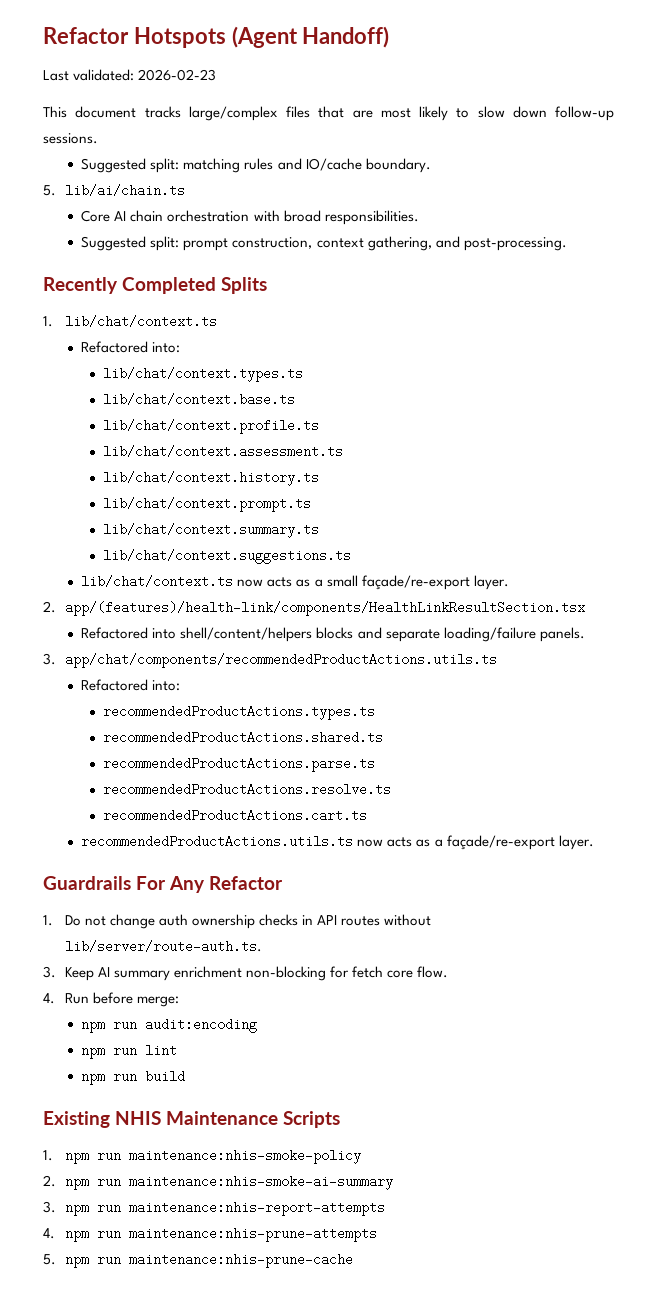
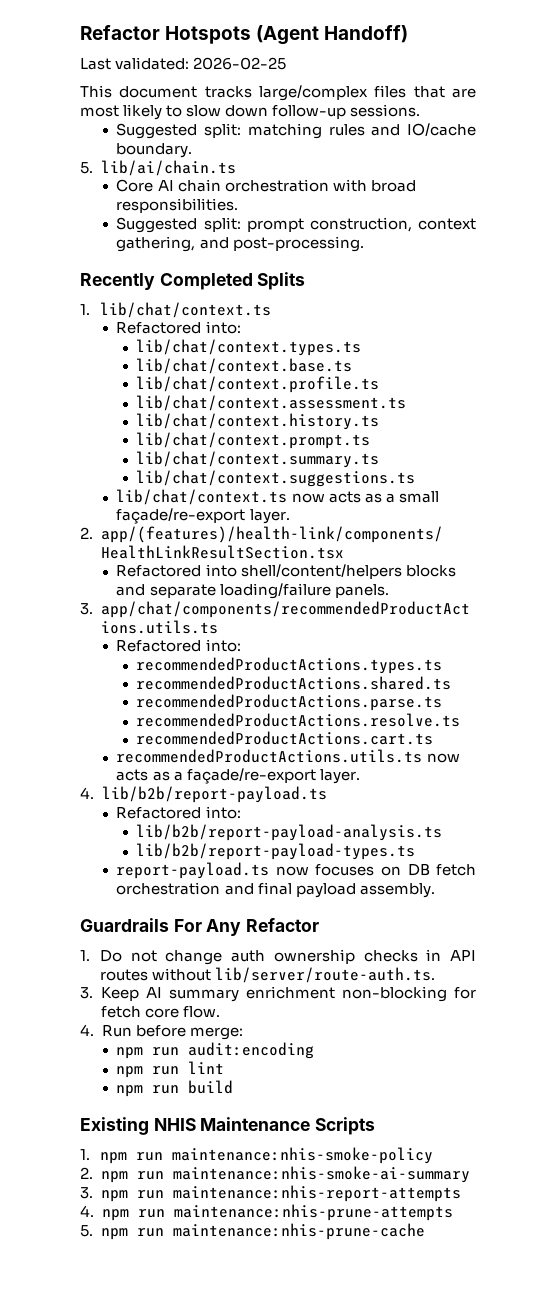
- Last validated: 2026-02-23
+ Last validated: 2026-02-25
+ 4. lib/b2b/report-payload.ts
+ Refactored into:
+ lib/b2b/report-payload-analysis.ts
+ lib/b2b/report-payload-types.ts
+ report-payload.ts now focuses on DB fetch orchestration and final payload assembly.

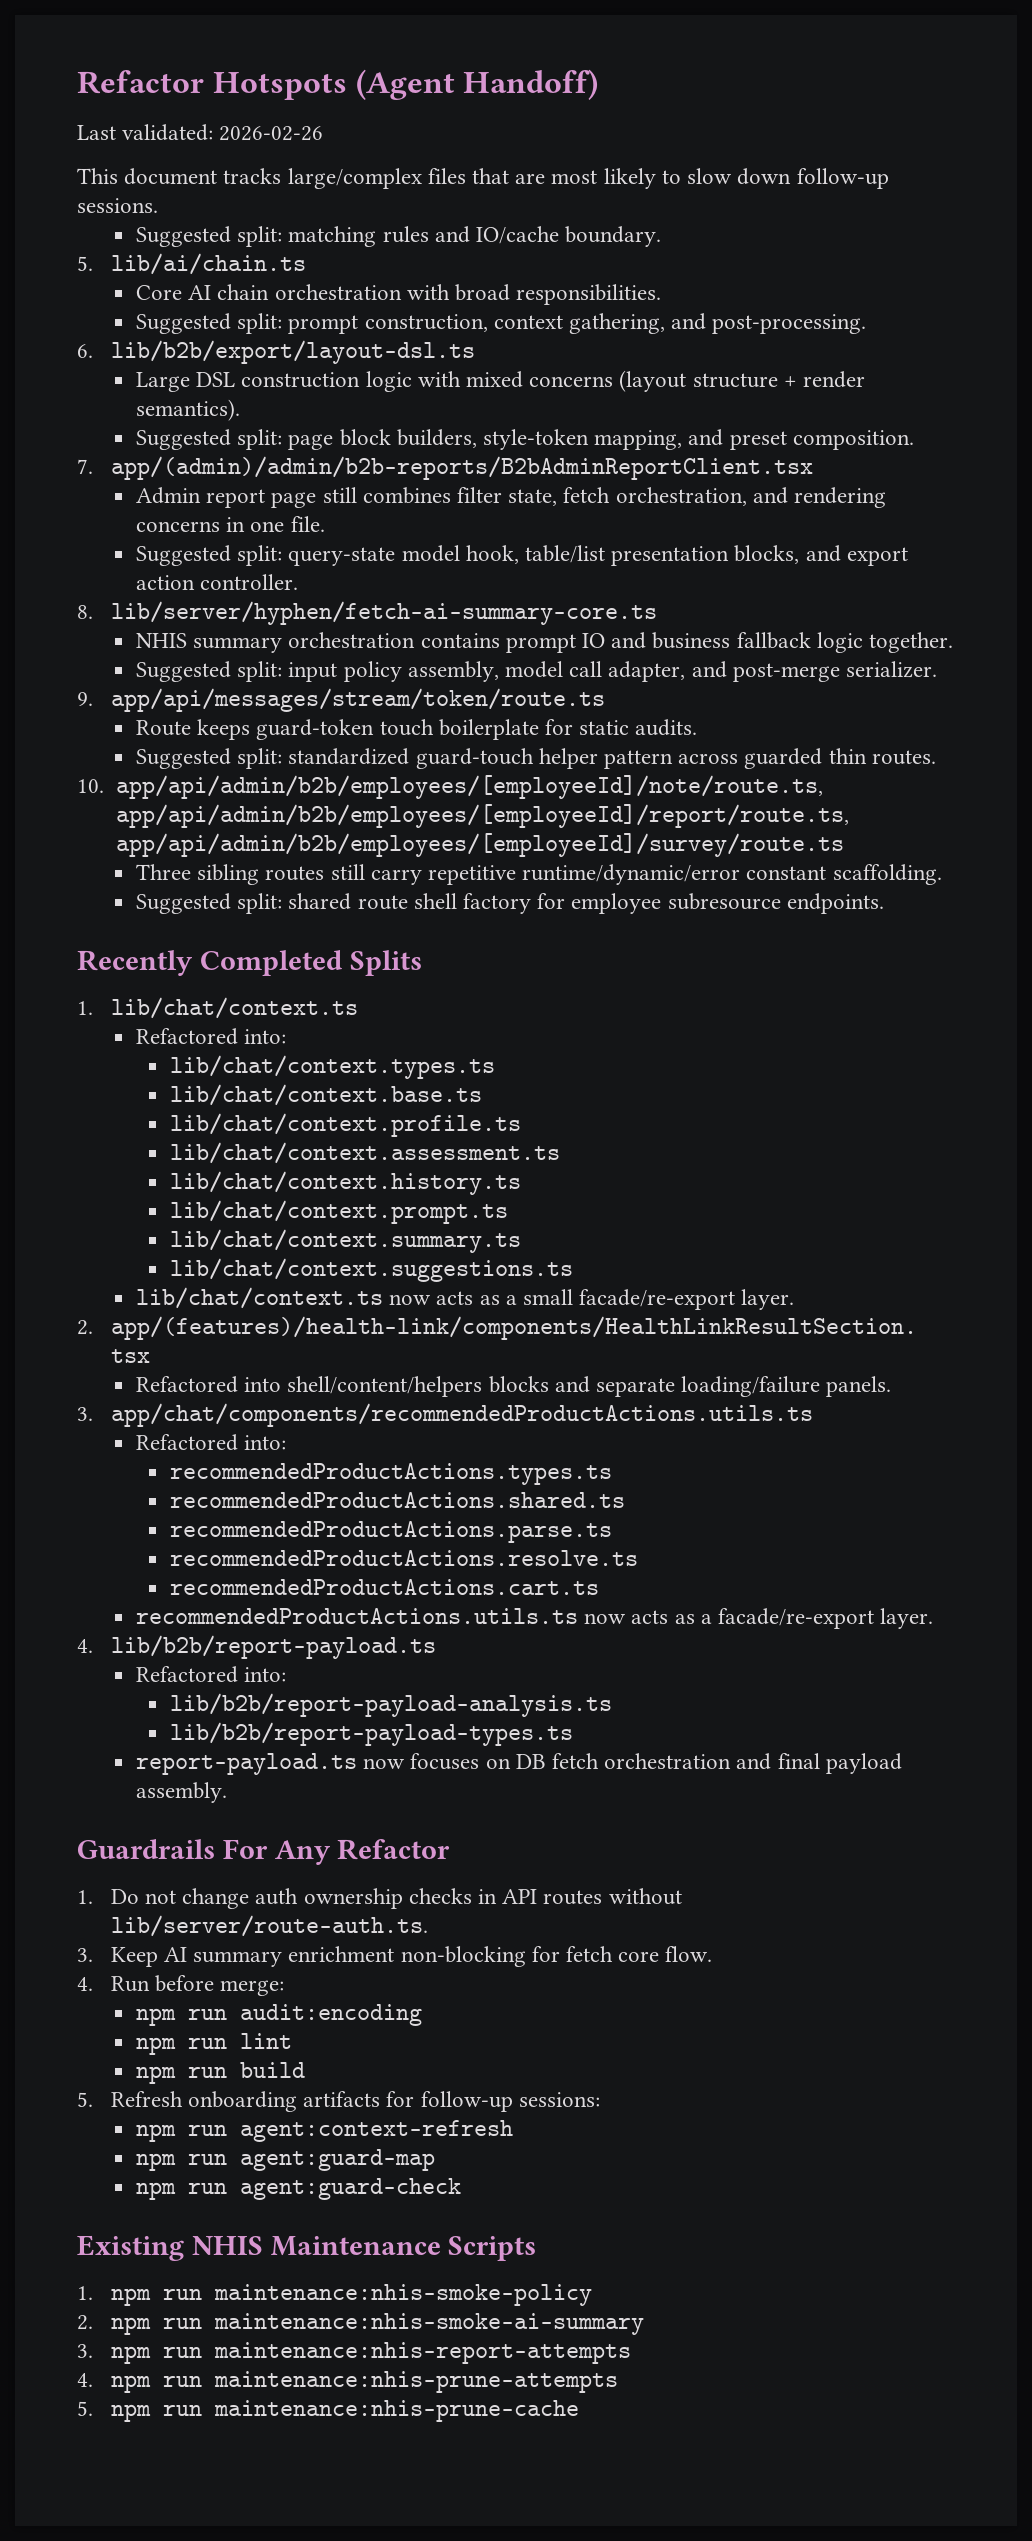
- Last validated: 2026-02-25
+ Last validated: 2026-02-26
+ 6. lib/b2b/export/layout-dsl.ts
+ Large DSL construction logic with mixed concerns (layout structure + render semantics).
+ Suggested split: page block builders, style-token mapping, and preset composition.
+ 7. app/(admin)/admin/b2b-reports/B2bAdminReportClient.tsx
+ Admin report page still combines filter state, fetch orchestration, and rendering concerns in one file.
+ Suggested split: query-state model hook, table/list presentation blocks, and export action controller.
+ 8. lib/server/hyphen/fetch-ai-summary-core.ts
+ NHIS summary orchestration contains prompt IO and business fallback logic together.
+ Suggested split: input policy assembly, model call adapter, and post-merge serializer.
+ 9. app/api/messages/stream/token/route.ts
+ Route keeps guard-token touch boilerplate for static audits.
+ Suggested split: standardized guard-touch helper pattern across guarded thin routes.
+ 10. app/api/admin/b2b/employees/[employeeId]/note/route.ts, app/api/admin/b2b/employees/[employeeId]/report/route.ts, app/api/admin/b2b/employees/[employeeId]/survey/route.ts
+ Three sibling routes still carry repetitive runtime/dynamic/error constant scaffolding.
+ Suggested split: shared route shell factory for employee subresource endpoints.
- lib/chat/context.ts now acts as a small façade/re-export layer.
+ lib/chat/context.ts now acts as a small facade/re-export layer.
- recommendedProductActions.utils.ts now acts as a façade/re-export layer.
+ recommendedProductActions.utils.ts now acts as a facade/re-export layer.
+ 5. Refresh onboarding artifacts for follow-up sessions:
+ npm run agent:context-refresh
+ npm run agent:guard-map
+ npm run agent:guard-check

